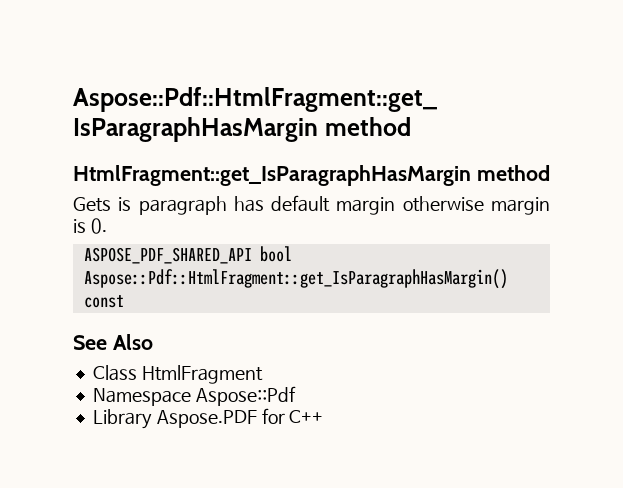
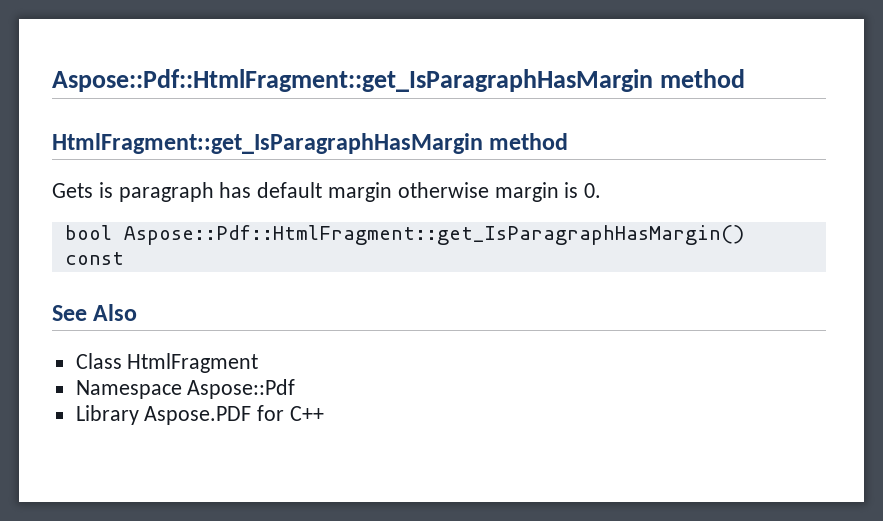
- ASPOSE_PDF_SHARED_API bool Aspose::Pdf::HtmlFragment::get_IsParagraphHasMargin() const
+ bool Aspose::Pdf::HtmlFragment::get_IsParagraphHasMargin() const

